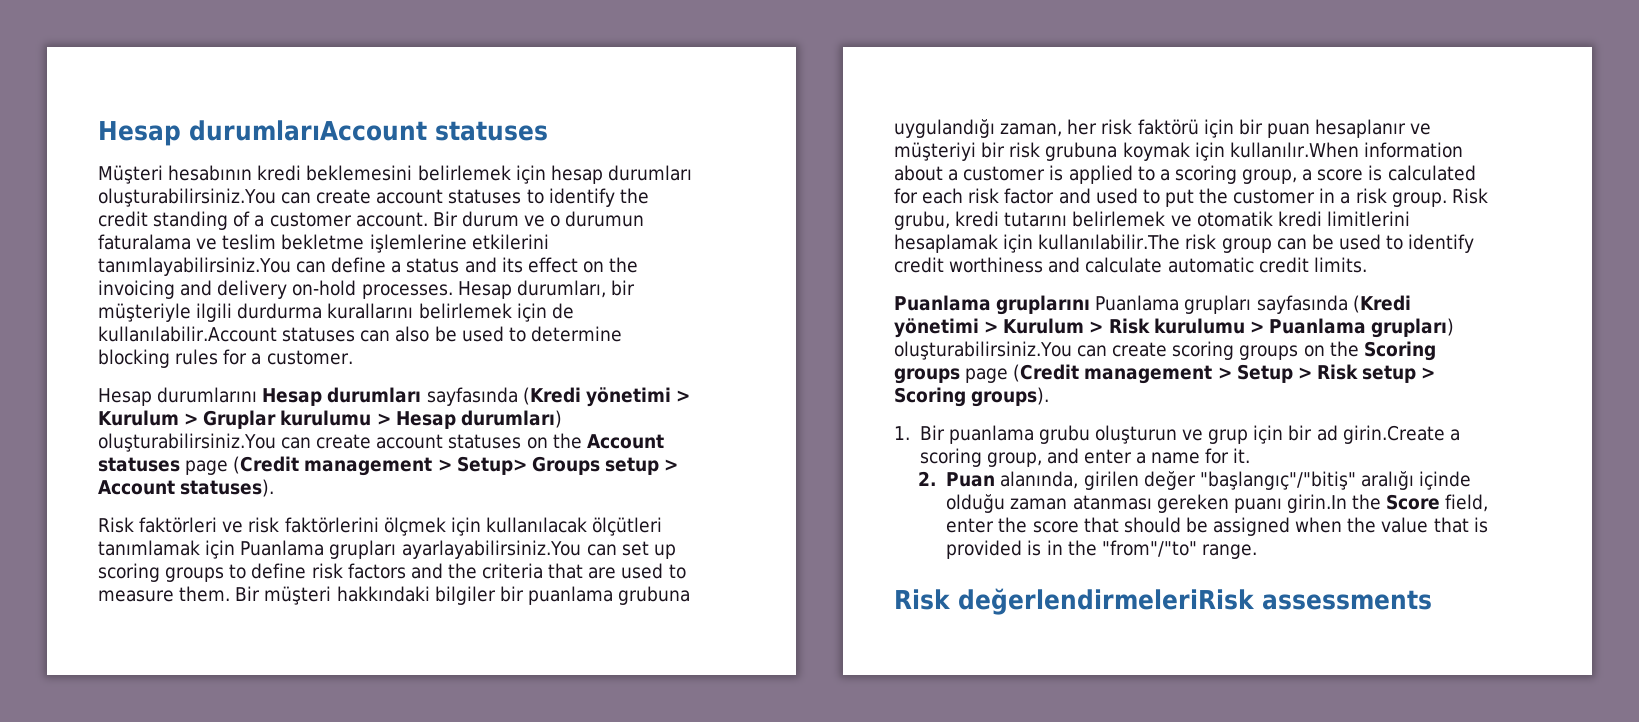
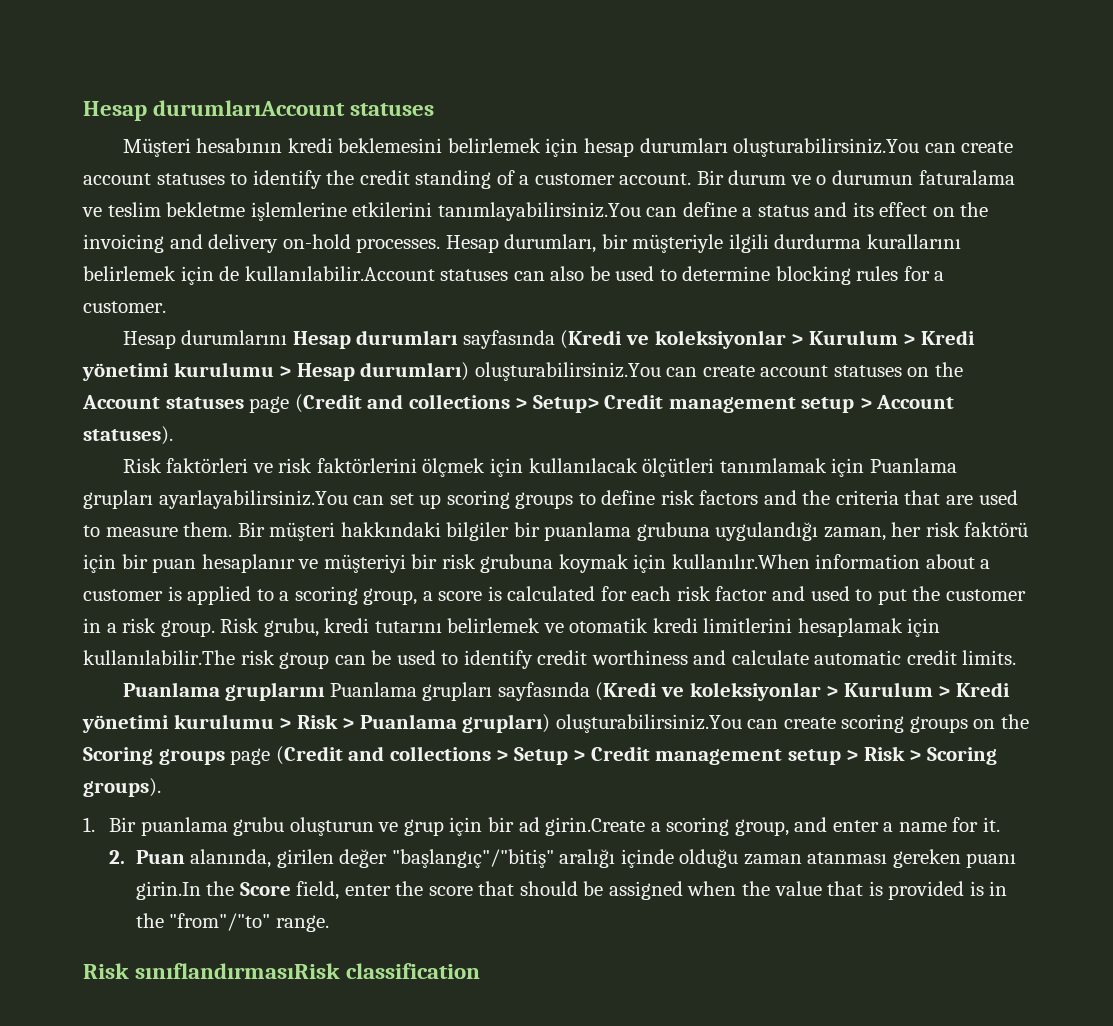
- Hesap durumlarını Hesap durumları sayfasında (Kredi yönetimi > Kurulum > Gruplar kurulumu > Hesap durumları) oluşturabilirsiniz.You can create account statuses on the Account statuses page (Credit management > Setup> Groups setup > Account statuses).
+ Hesap durumlarını Hesap durumları sayfasında (Kredi ve koleksiyonlar > Kurulum > Kredi yönetimi kurulumu > Hesap durumları) oluşturabilirsiniz.You can create account statuses on the Account statuses page (Credit and collections > Setup> Credit management setup > Account statuses).
- Puanlama gruplarını Puanlama grupları sayfasında (Kredi yönetimi > Kurulum > Risk kurulumu > Puanlama grupları) oluşturabilirsiniz.You can create scoring groups on the Scoring groups page (Credit management > Setup > Risk setup > Scoring groups).
+ Puanlama gruplarını Puanlama grupları sayfasında (Kredi ve koleksiyonlar > Kurulum > Kredi yönetimi kurulumu > Risk > Puanlama grupları) oluşturabilirsiniz.You can create scoring groups on the Scoring groups page (Credit and collections > Setup > Credit management setup > Risk > Scoring groups).
- Risk değerlendirmeleriRisk assessments
+ Risk sınıflandırmasıRisk classification

